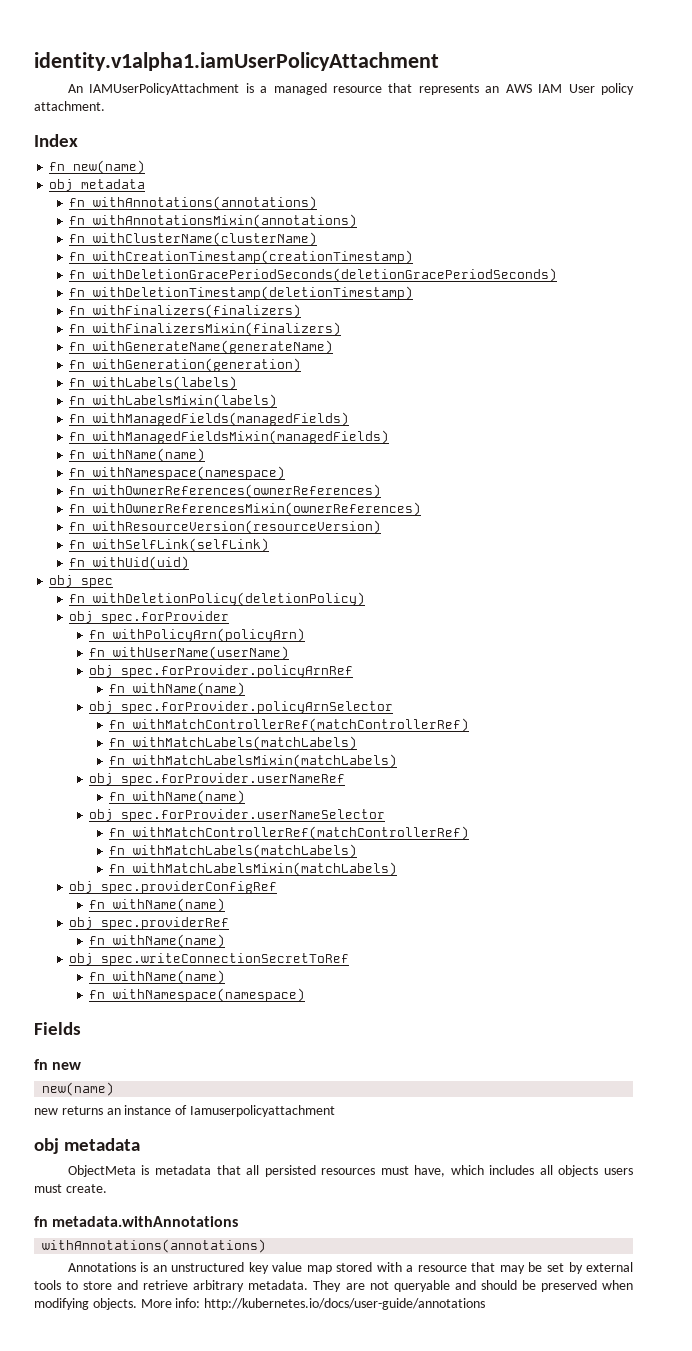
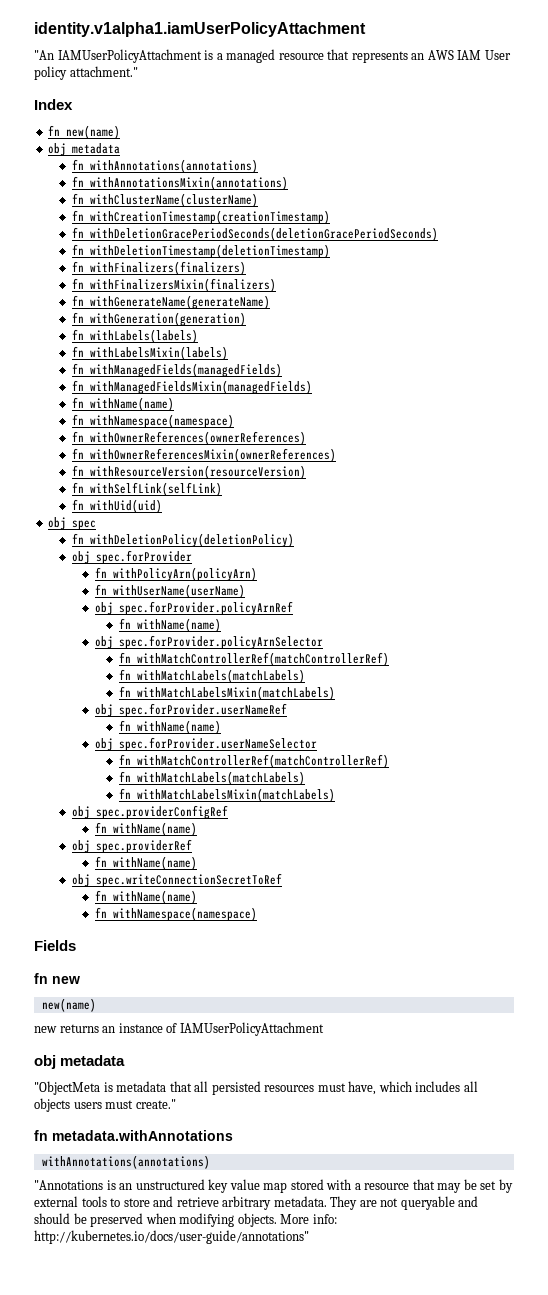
- An IAMUserPolicyAttachment is a managed resource that represents an AWS IAM User policy attachment.
+ "An IAMUserPolicyAttachment is a managed resource that represents an AWS IAM User policy attachment."
- new returns an instance of Iamuserpolicyattachment
+ new returns an instance of IAMUserPolicyAttachment
  obj metadata
- ObjectMeta is metadata that all persisted resources must have, which includes all objects users must create.
+ "ObjectMeta is metadata that all persisted resources must have, which includes all objects users must create."
- Annotations is an unstructured key value map stored with a resource that may be set by external tools to store and retrieve arbitrary metadata.
+ "Annotations is an unstructured key value map stored with a resource that may be set by external tools to store and retrieve arbitrary metadata.
- More info: http://kubernetes.io/docs/user-guide/annotations
+ More info: http://kubernetes.io/docs/user-guide/annotations"

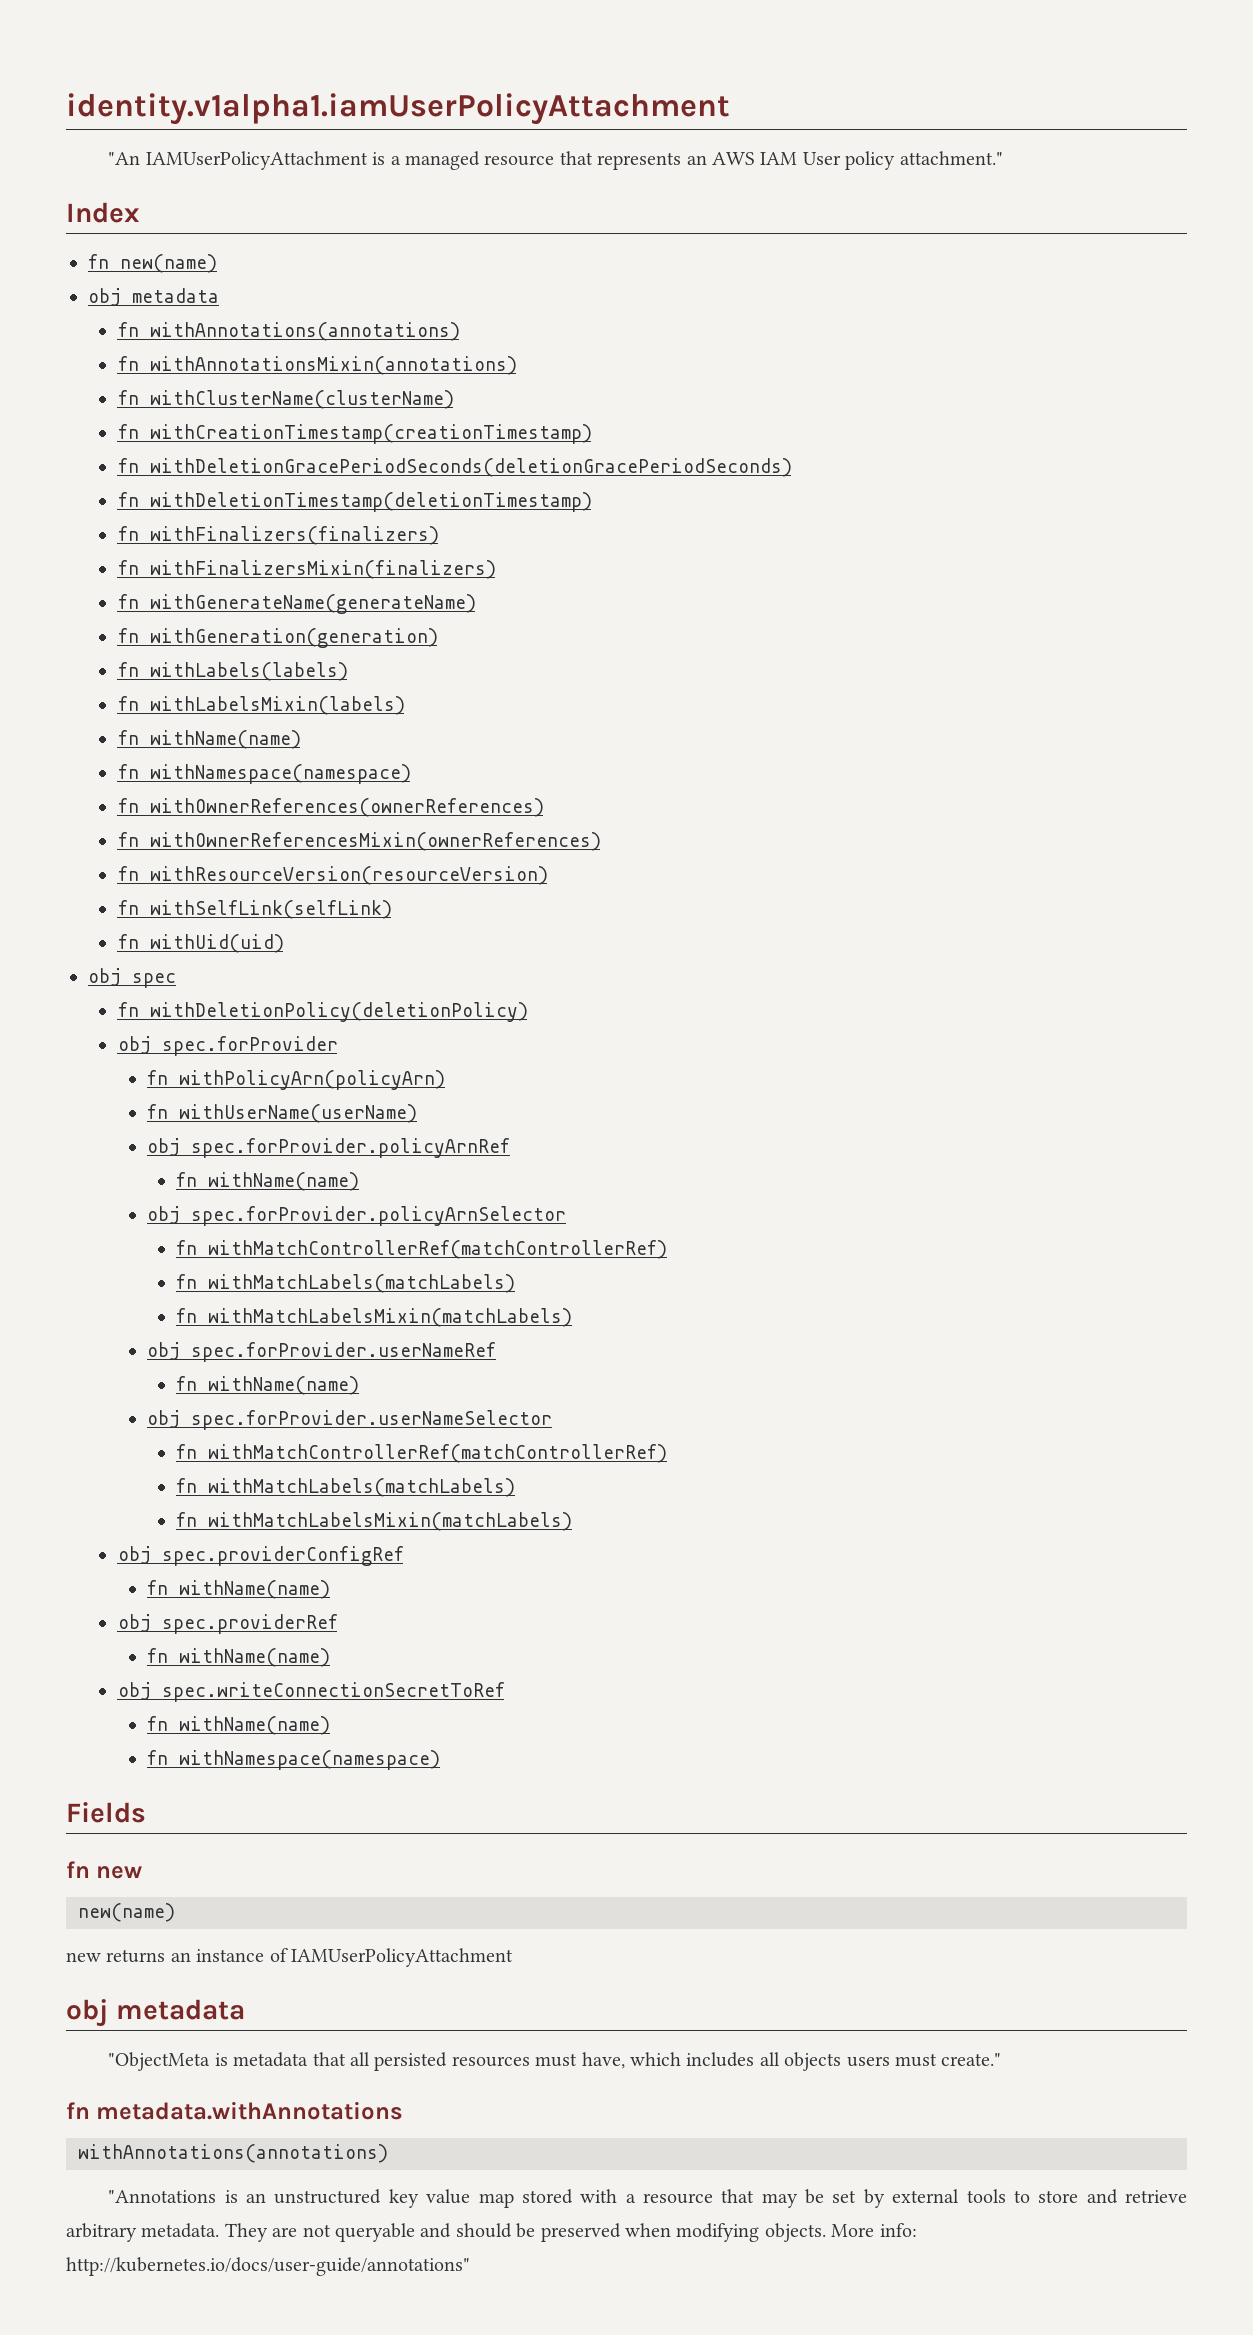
- fn withManagedFields(managedFields)
- fn withManagedFieldsMixin(managedFields)

